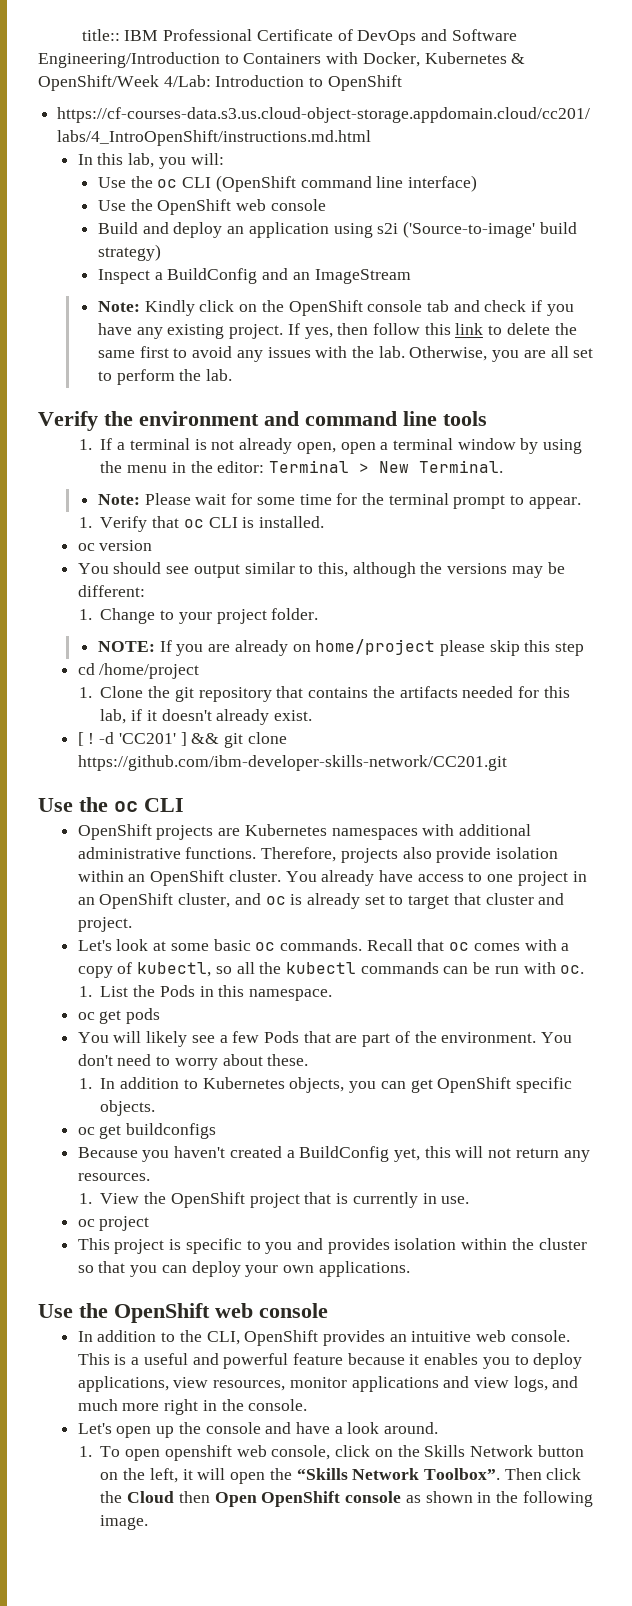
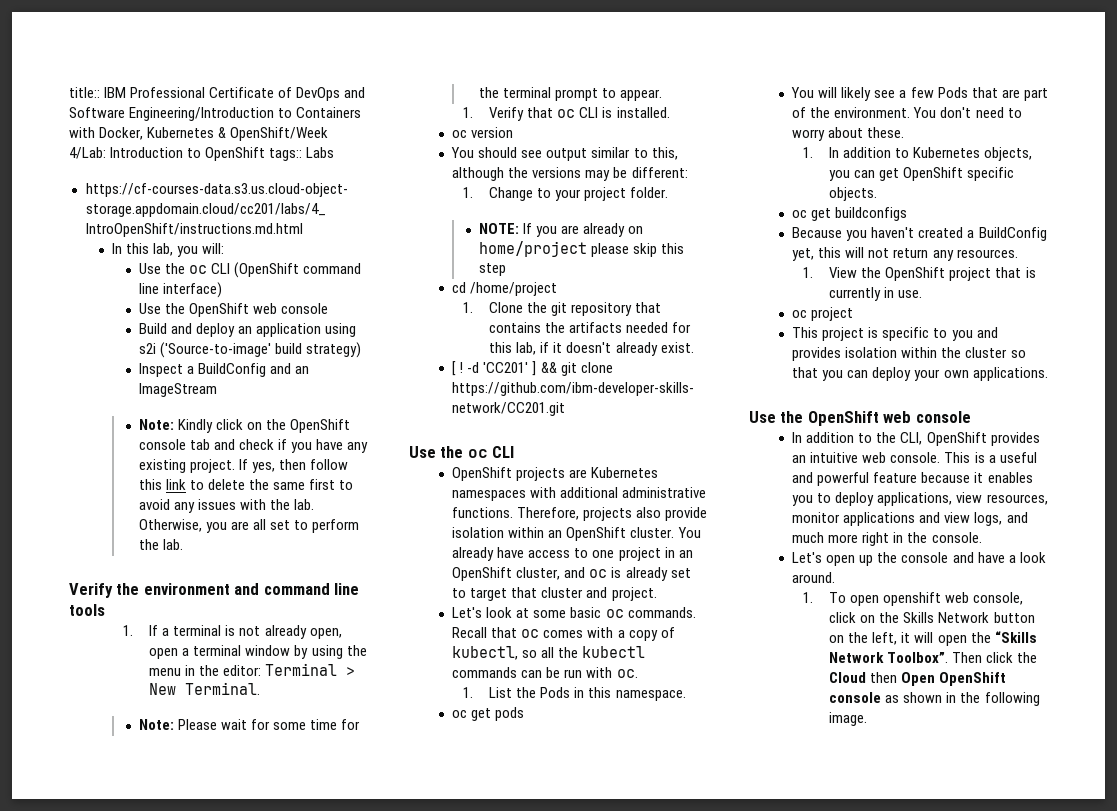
- title:: IBM Professional Certificate of DevOps and Software Engineering/Introduction to Containers with Docker, Kubernetes & OpenShift/Week 4/Lab: Introduction to OpenShift
+ title:: IBM Professional Certificate of DevOps and Software Engineering/Introduction to Containers with Docker, Kubernetes & OpenShift/Week 4/Lab: Introduction to OpenShift tags:: Labs

